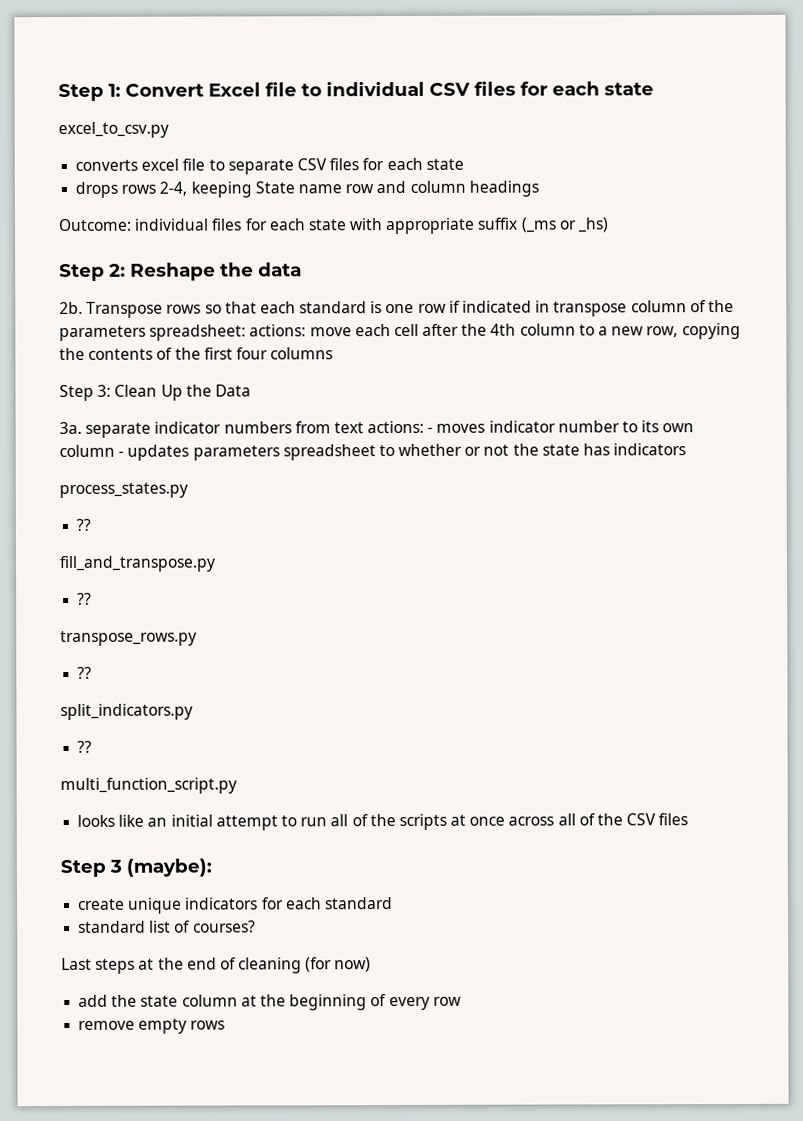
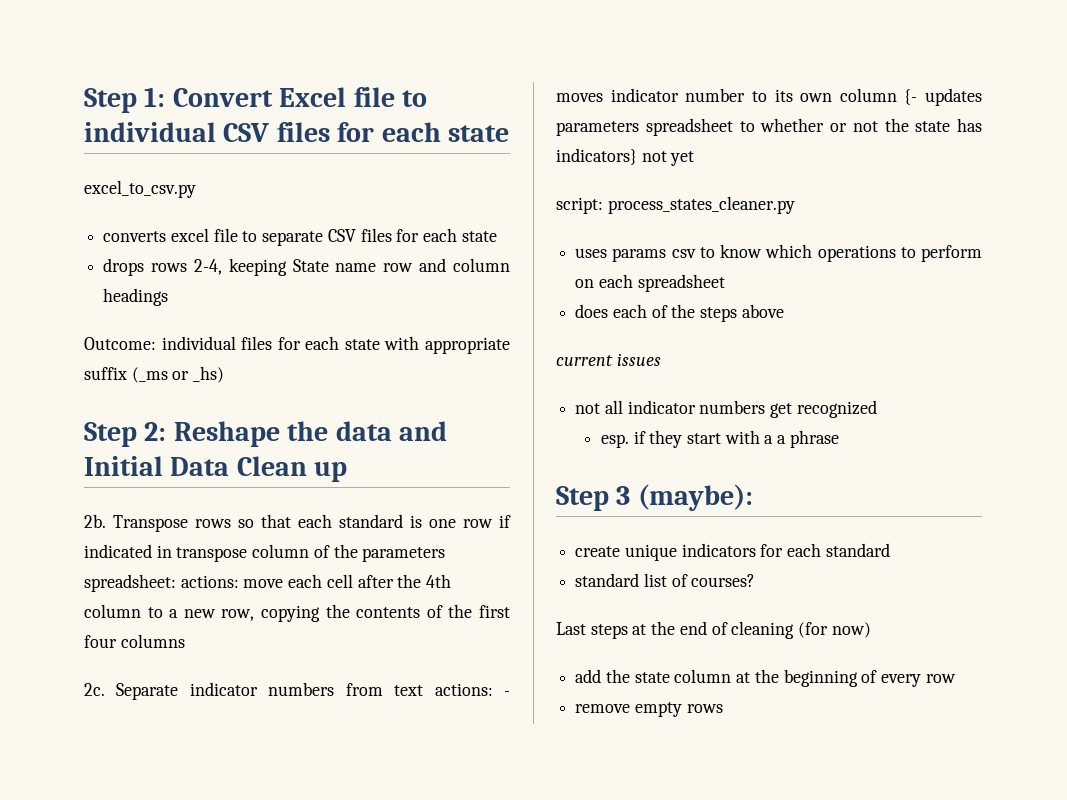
- Step 2: Reshape the data
+ Step 2: Reshape the data and Initial Data Clean up
- Step 3: Clean Up the Data
- 3a. separate indicator numbers from text actions: - moves indicator number to its own column - updates parameters spreadsheet to whether or not the state has indicators
- process_states.py
- ??
- fill_and_transpose.py
- ??
- transpose_rows.py
- ??
- split_indicators.py
- ??
- multi_function_script.py
- looks like an initial attempt to run all of the scripts at once across all of the CSV files
+ 2c. Separate indicator numbers from text actions: - moves indicator number to its own column {- updates parameters spreadsheet to whether or not the state has indicators} not yet
+ script: process_states_cleaner.py
+ uses params csv to know which operations to perform on each spreadsheet
+ does each of the steps above
+ current issues
+ not all indicator numbers get recognized
+ esp. if they start with a a phrase

